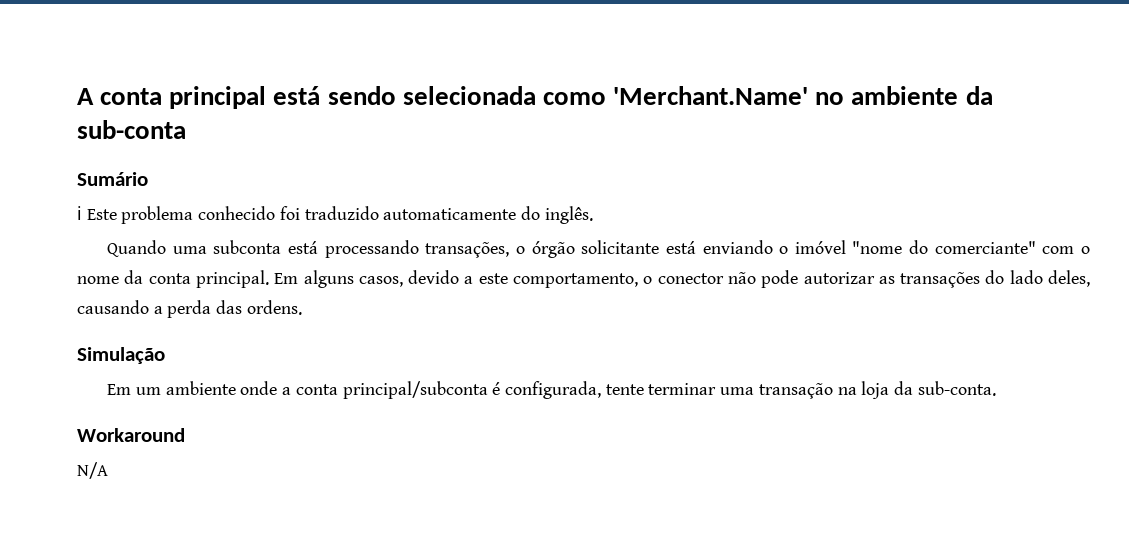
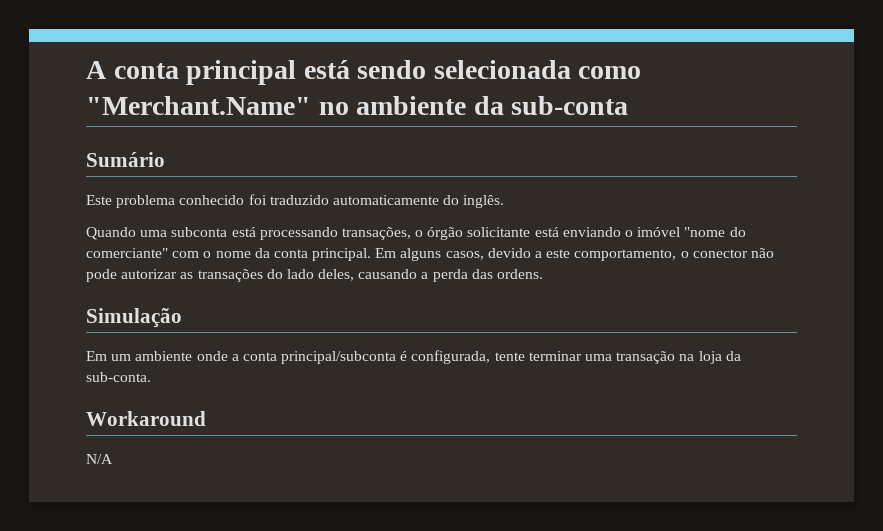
- A conta principal está sendo selecionada como 'Merchant.Name' no ambiente da sub-conta
+ A conta principal está sendo selecionada como "Merchant.Name" no ambiente da sub-conta
- ℹ Este problema conhecido foi traduzido automaticamente do inglês.
+ Este problema conhecido foi traduzido automaticamente do inglês.

